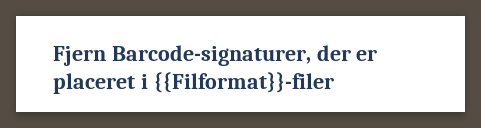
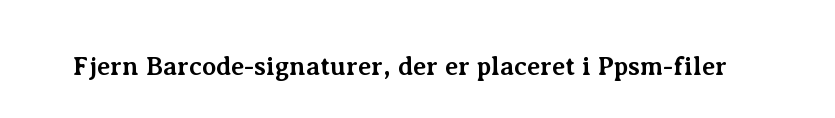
- Fjern Barcode-signaturer, der er placeret i {{Filformat}}-filer
+ Fjern Barcode-signaturer, der er placeret i Ppsm-filer

